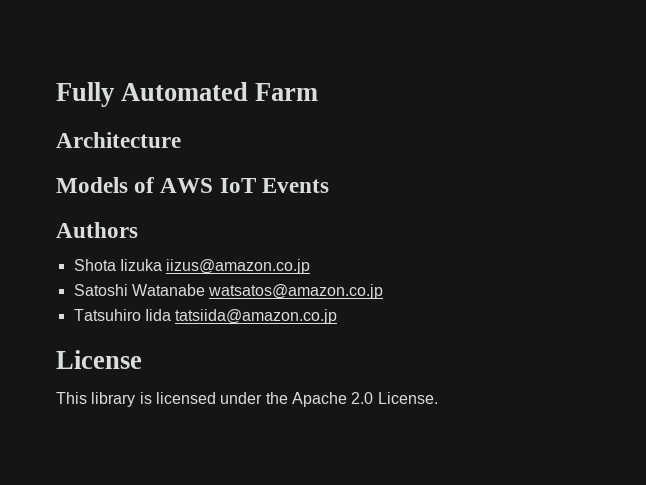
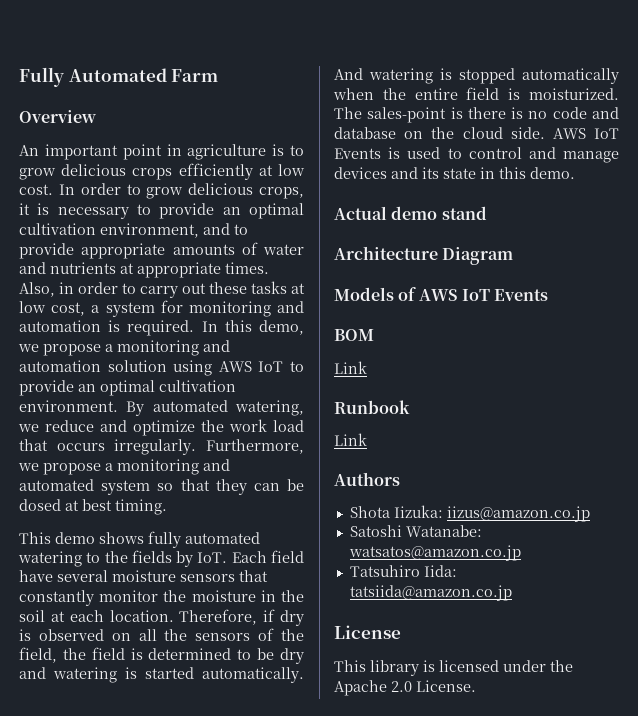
+ Overview
+ An important point in agriculture is to grow delicious crops efficiently at low cost. In order to grow delicious crops, it is necessary to provide an optimal cultivation environment, and to provide appropriate amounts of water and nutrients at appropriate times. Also, in order to carry out these tasks at low cost, a system for monitoring and automation is required. In this demo, we propose a monitoring and automation solution using AWS IoT to provide an optimal cultivation environment. By automated watering, we reduce and optimize the work load that occurs irregularly. Furthermore, we propose a monitoring and automated system so that they can be dosed at best timing.
+ This demo shows fully automated watering to the fields by IoT. Each field have several moisture sensors that constantly monitor the moisture in the soil at each location. Therefore, if dry is observed on all the sensors of the field, the field is determined to be dry and watering is started automatically. And watering is stopped automatically when the entire field is moisturized. The sales-point is there is no code and database on the cloud side. AWS IoT Events is used to control and manage devices and its state in this demo.
+ Actual demo stand
- Architecture
+ Architecture Diagram
+ BOM
+ Link
+ Runbook
+ Link
- Shota Iizuka iizus@amazon.co.jp
+ Shota Iizuka: iizus@amazon.co.jp
- Satoshi Watanabe watsatos@amazon.co.jp
+ Satoshi Watanabe: watsatos@amazon.co.jp
- Tatsuhiro Iida tatsiida@amazon.co.jp
+ Tatsuhiro Iida: tatsiida@amazon.co.jp

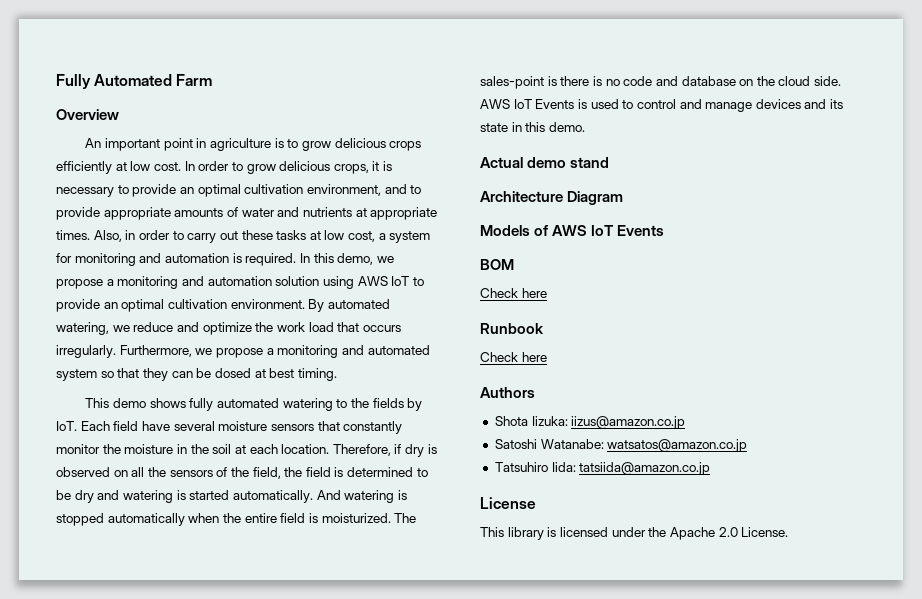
  BOM
- Link
+ Check here
  Runbook
- Link
+ Check here

